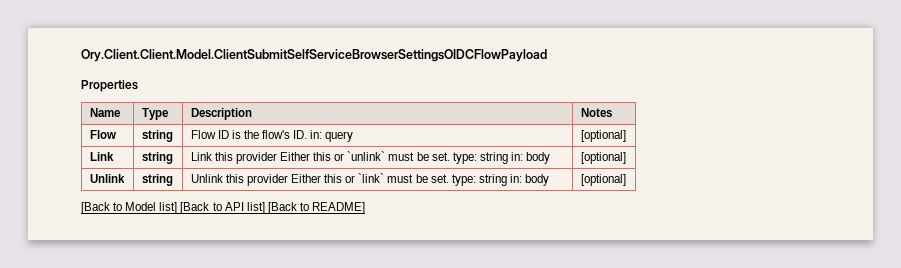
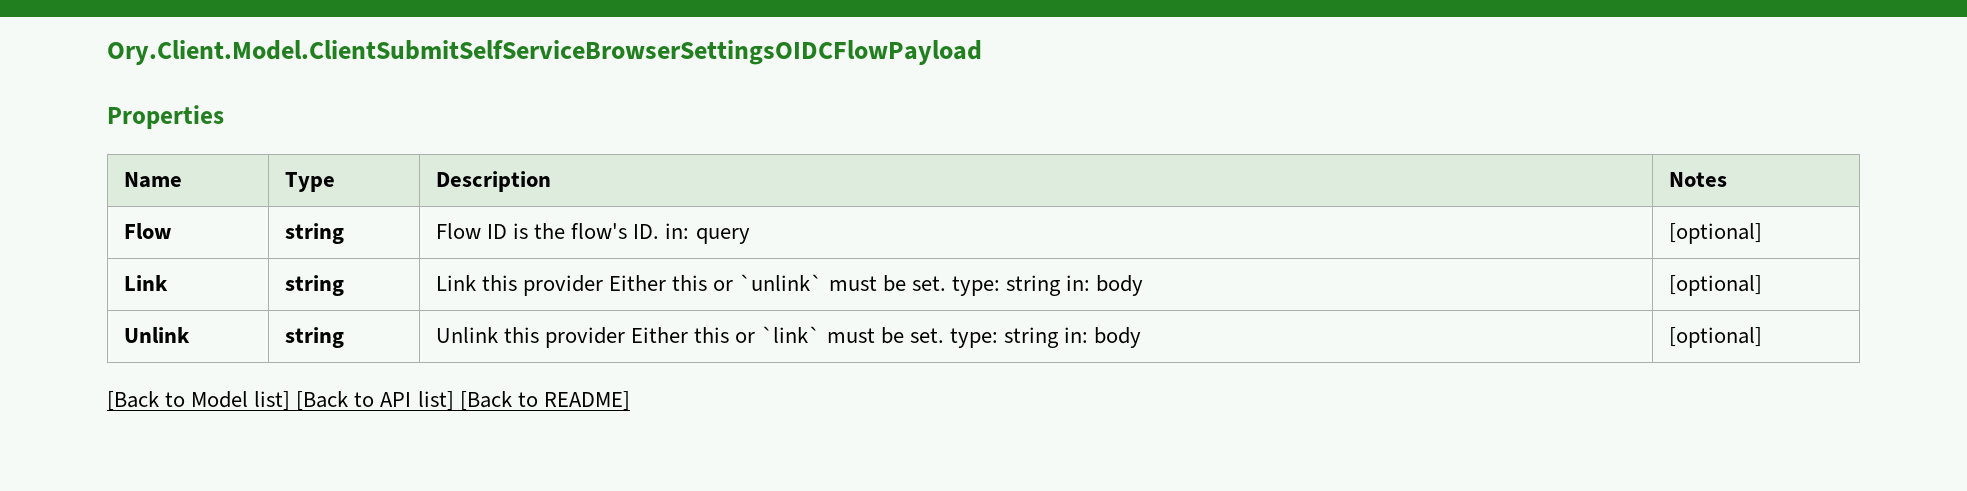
- Ory.Client.Client.Model.ClientSubmitSelfServiceBrowserSettingsOIDCFlowPayload
+ Ory.Client.Model.ClientSubmitSelfServiceBrowserSettingsOIDCFlowPayload

